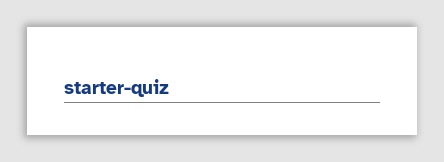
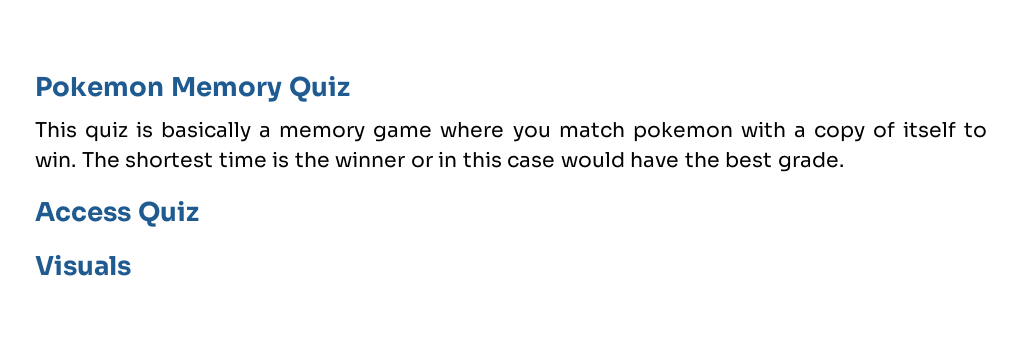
- starter-quiz
+ Pokemon Memory Quiz
+ This quiz is basically a memory game where you match pokemon with a copy of itself to win. The shortest time is the winner or in this case would have the best grade.
+ Access Quiz
+ Visuals

